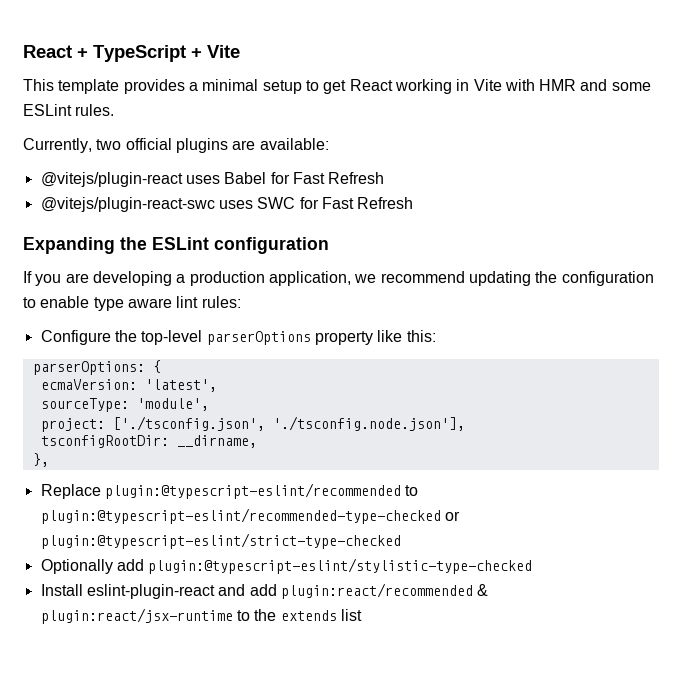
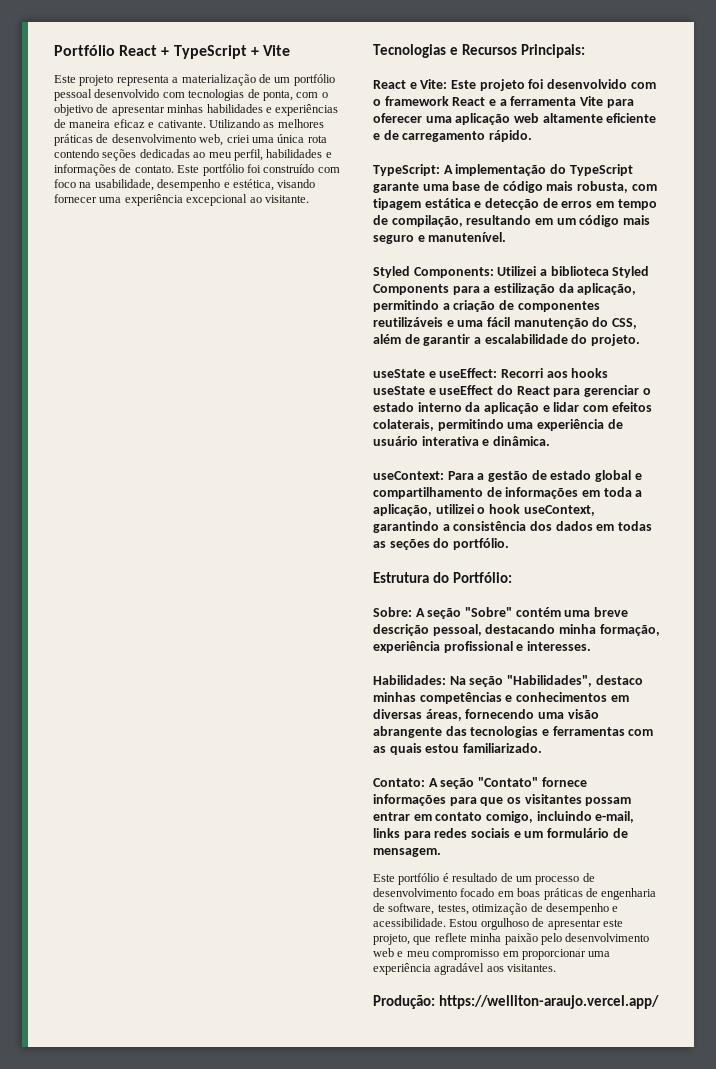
- React + TypeScript + Vite
+ Portfólio React + TypeScript + Vite
- This template provides a minimal setup to get React working in Vite with HMR and some ESLint rules.
- Currently, two official plugins are available:
- @vitejs/plugin-react uses Babel for Fast Refresh
- @vitejs/plugin-react-swc uses SWC for Fast Refresh
- Expanding the ESLint configuration
- If you are developing a production application, we recommend updating the configuration to enable type aware lint rules:
- Configure the top-level parserOptions property like this:
- parserOptions: {
- ecmaVersion: 'latest',
- sourceType: 'module',
- project: ['./tsconfig.json', './tsconfig.node.json'],
- tsconfigRootDir: __dirname,
- },
- Replace plugin:@typescript-eslint/recommended to plugin:@typescript-eslint/recommended-type-checked or plugin:@typescript-eslint/strict-type-checked
- Optionally add plugin:@typescript-eslint/stylistic-type-checked
- Install eslint-plugin-react and add plugin:react/recommended & plugin:react/jsx-runtime to the extends list
+ Este projeto representa a materialização de um portfólio pessoal desenvolvido com tecnologias de ponta, com o objetivo de apresentar minhas habilidades e experiências de maneira eficaz e cativante. Utilizando as melhores práticas de desenvolvimento web, criei uma única rota contendo seções dedicadas ao meu perfil, habilidades e informações de contato. Este portfólio foi construído com foco na usabilidade, desempenho e estética, visando fornecer uma experiência excepcional ao visitante.
+ Tecnologias e Recursos Principais:
+ React e Vite: Este projeto foi desenvolvido com o framework React e a ferramenta Vite para oferecer uma aplicação web altamente eficiente e de carregamento rápido.
+ TypeScript: A implementação do TypeScript garante uma base de código mais robusta, com tipagem estática e detecção de erros em tempo de compilação, resultando em um código mais seguro e manutenível.
+ Styled Components: Utilizei a biblioteca Styled Components para a estilização da aplicação, permitindo a criação de componentes reutilizáveis e uma fácil manutenção do CSS, além de garantir a escalabilidade do projeto.
+ useState e useEffect: Recorri aos hooks useState e useEffect do React para gerenciar o estado interno da aplicação e lidar com efeitos colaterais, permitindo uma experiência de usuário interativa e dinâmica.
+ useContext: Para a gestão de estado global e compartilhamento de informações em toda a aplicação, utilizei o hook useContext, garantindo a consistência dos dados em todas as seções do portfólio.
+ Estrutura do Portfólio:
+ Sobre: A seção "Sobre" contém uma breve descrição pessoal, destacando minha formação, experiência profissional e interesses.
+ Habilidades: Na seção "Habilidades", destaco minhas competências e conhecimentos em diversas áreas, fornecendo uma visão abrangente das tecnologias e ferramentas com as quais estou familiarizado.
+ Contato: A seção "Contato" fornece informações para que os visitantes possam entrar em contato comigo, incluindo e-mail, links para redes sociais e um formulário de mensagem.
+ Este portfólio é resultado de um processo de desenvolvimento focado em boas práticas de engenharia de software, testes, otimização de desempenho e acessibilidade. Estou orgulhoso de apresentar este projeto, que reflete minha paixão pelo desenvolvimento web e meu compromisso em proporcionar uma experiência agradável aos visitantes.
+ Produção: https://welliton-araujo.vercel.app/

